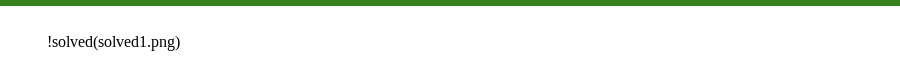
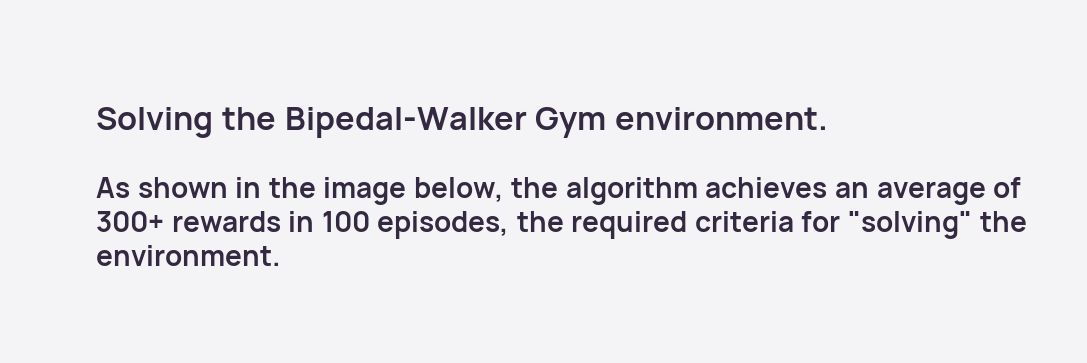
- !solved(solved1.png)
+ Solving the Bipedal-Walker Gym environment.
+ As shown in the image below, the algorithm achieves an average of 300+ rewards in 100 episodes, the required criteria for "solving" the environment.

